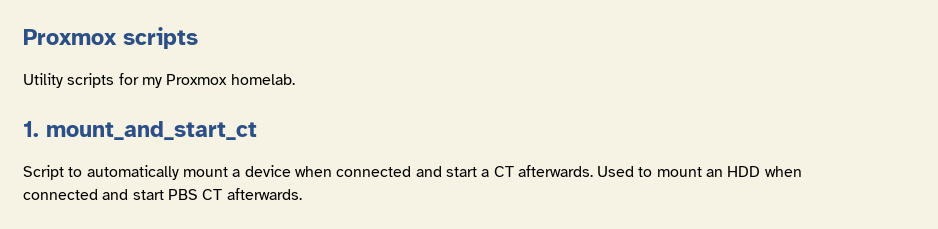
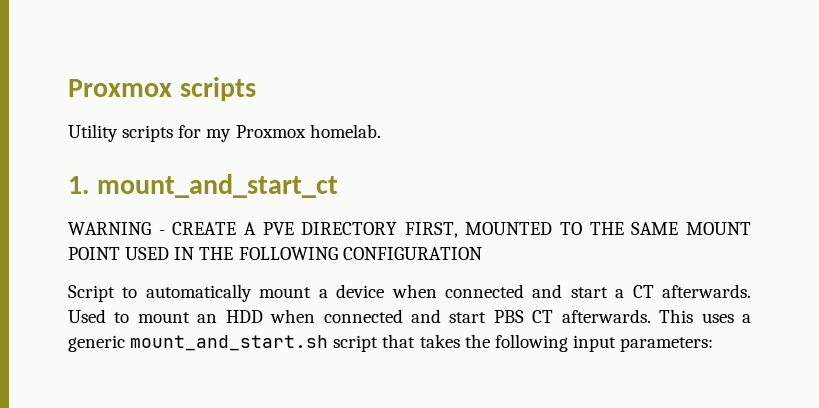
+ WARNING - CREATE A PVE DIRECTORY FIRST, MOUNTED TO THE SAME MOUNT POINT USED IN THE FOLLOWING CONFIGURATION
+ This uses a generic mount_and_start.sh script that takes the following input parameters:

